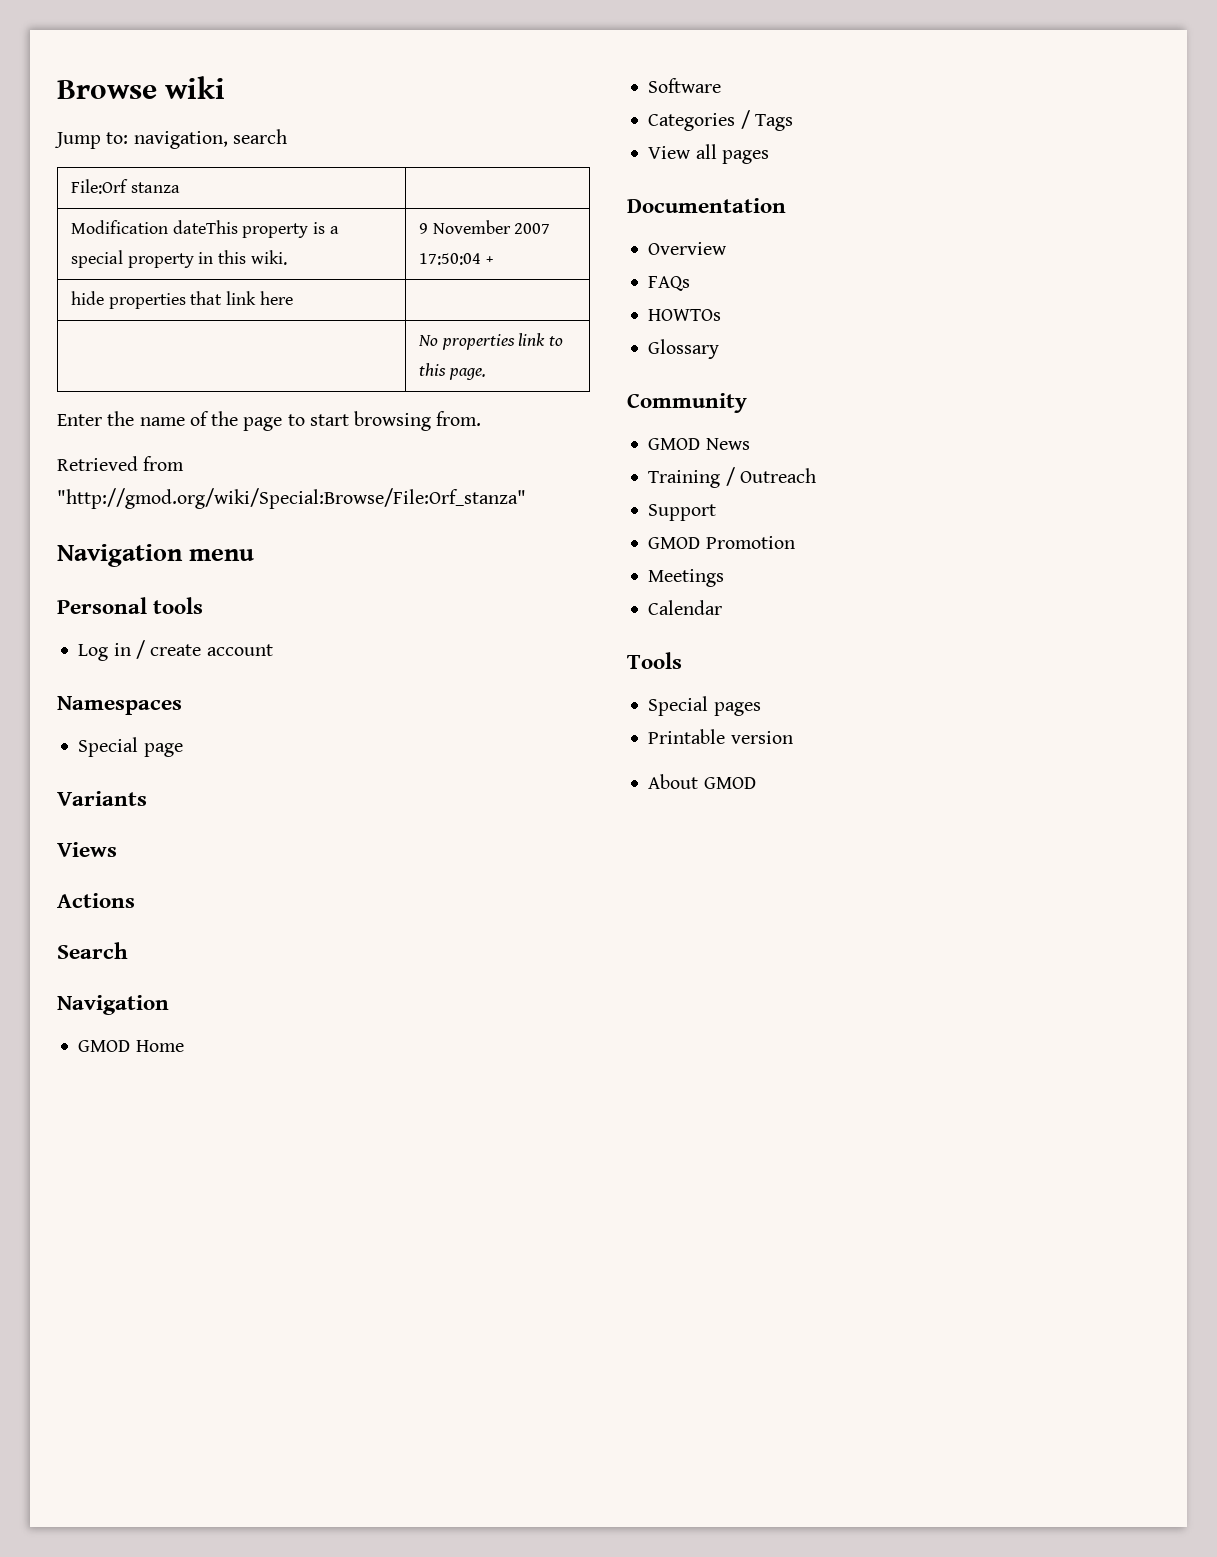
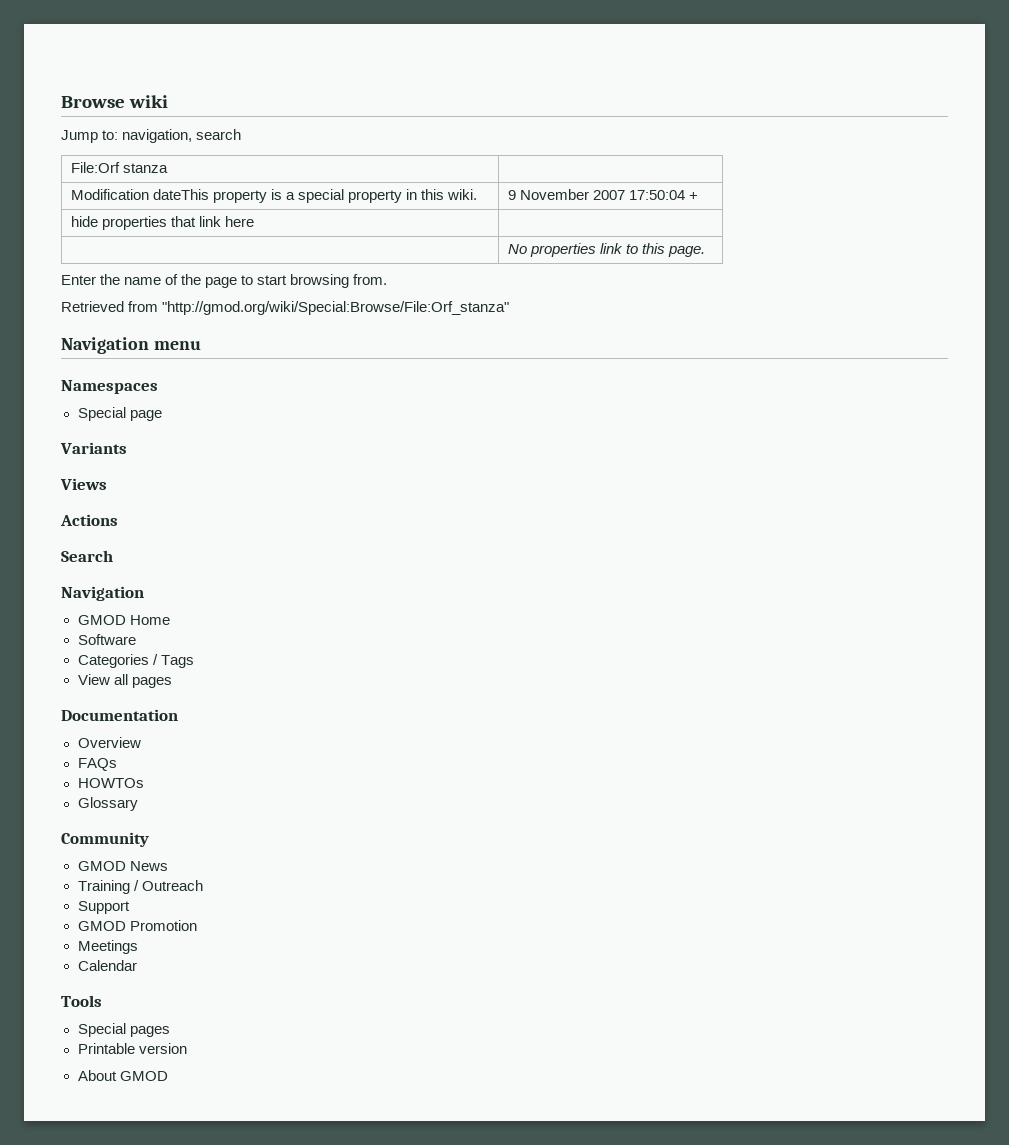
- Personal tools
- Log in / create account

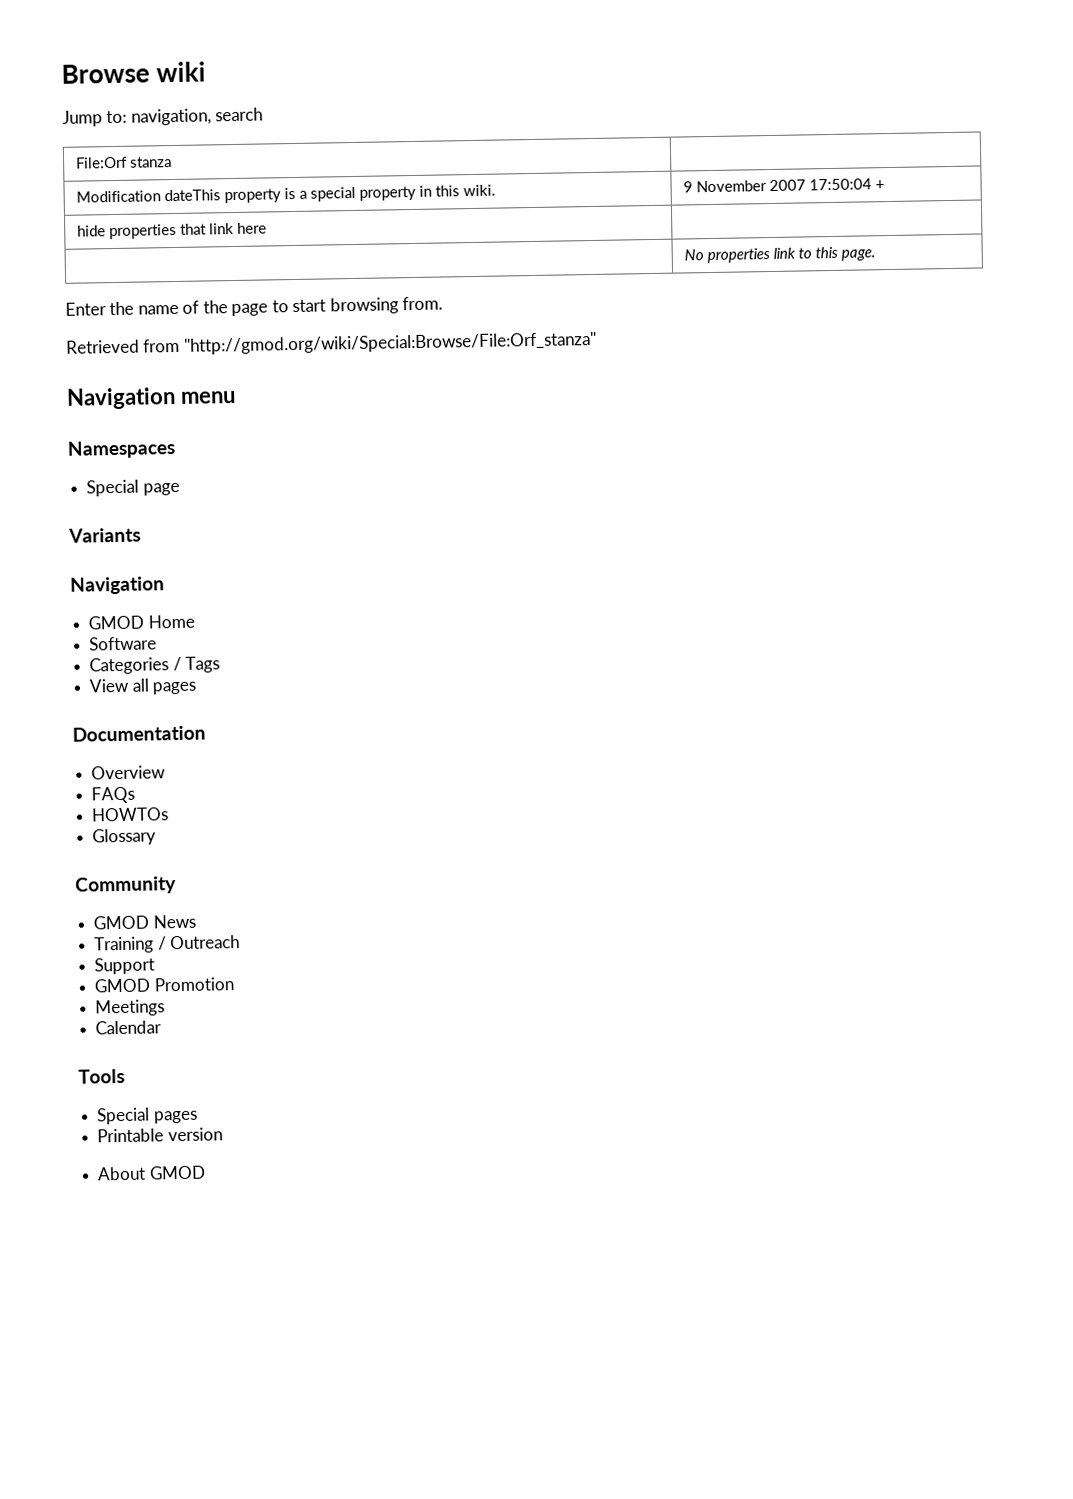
- Views
- Actions
- Search

